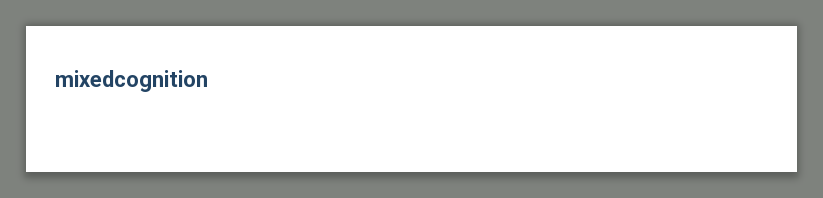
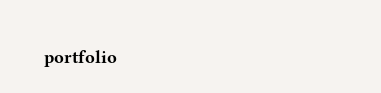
- mixedcognition
+ portfolio

